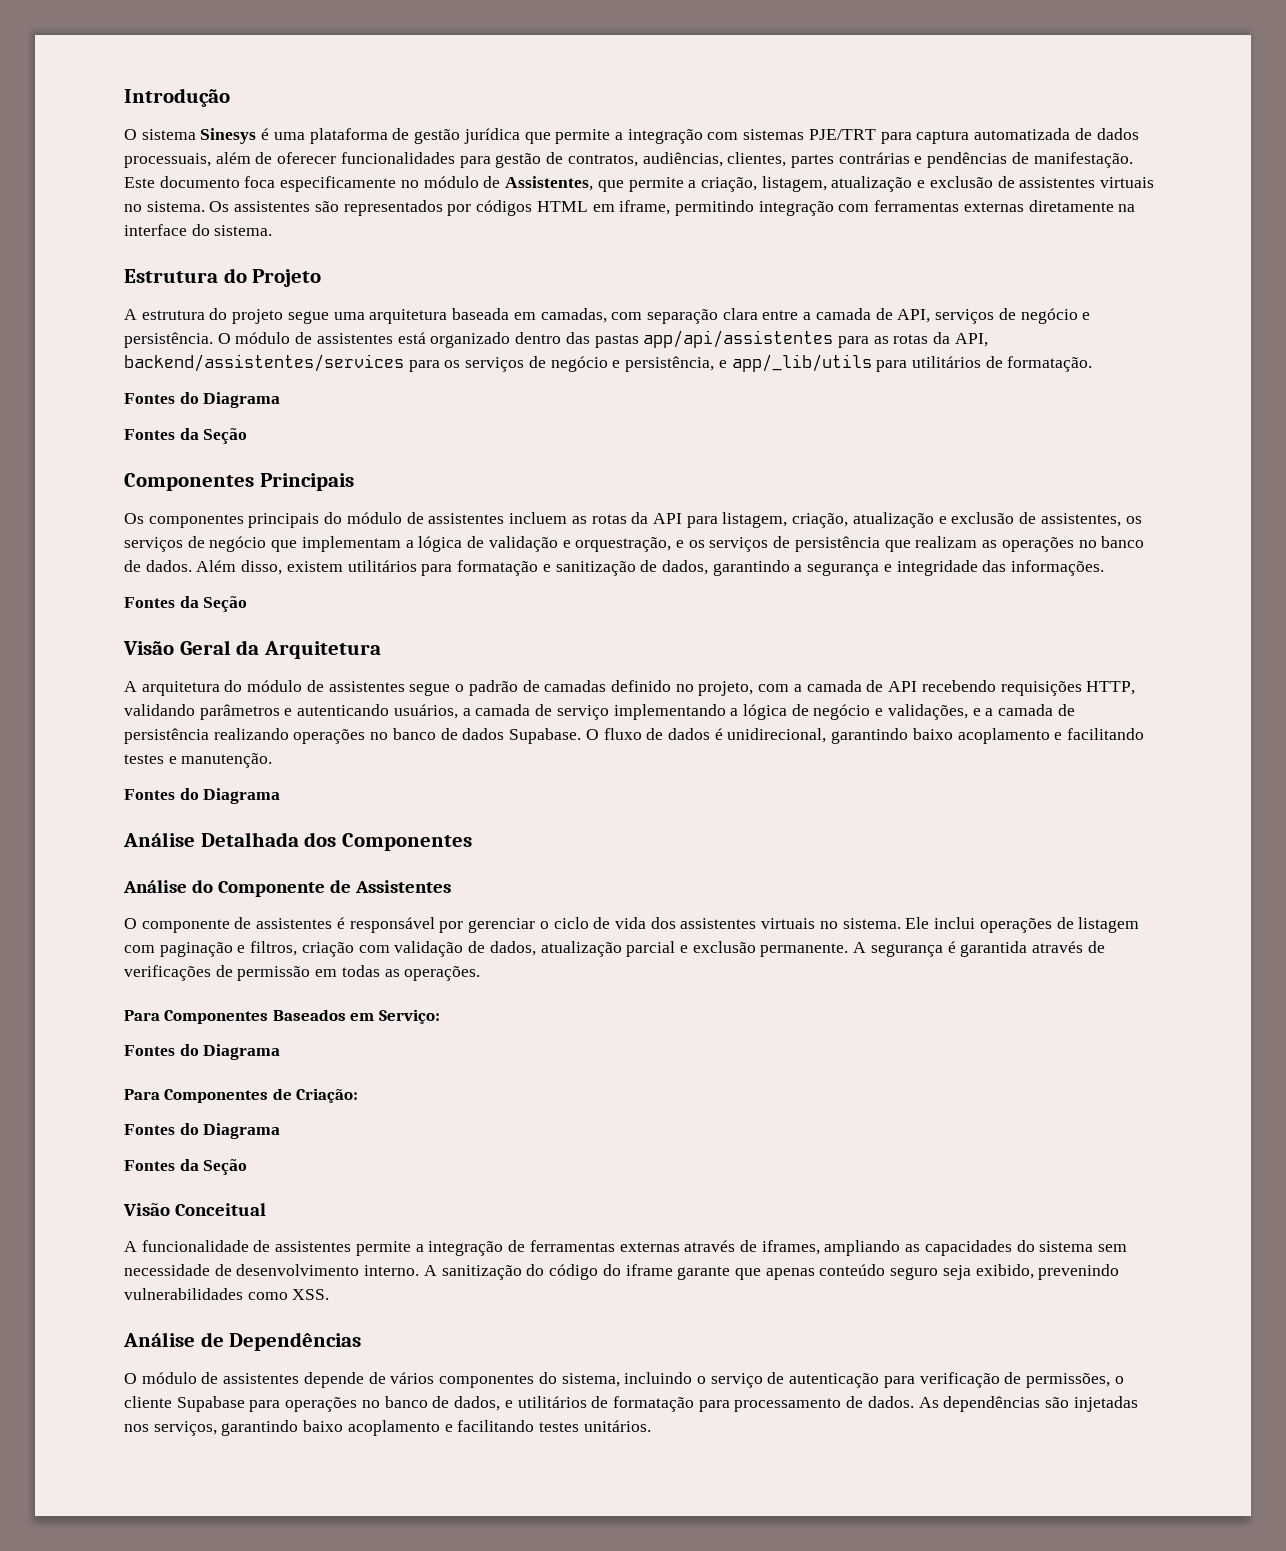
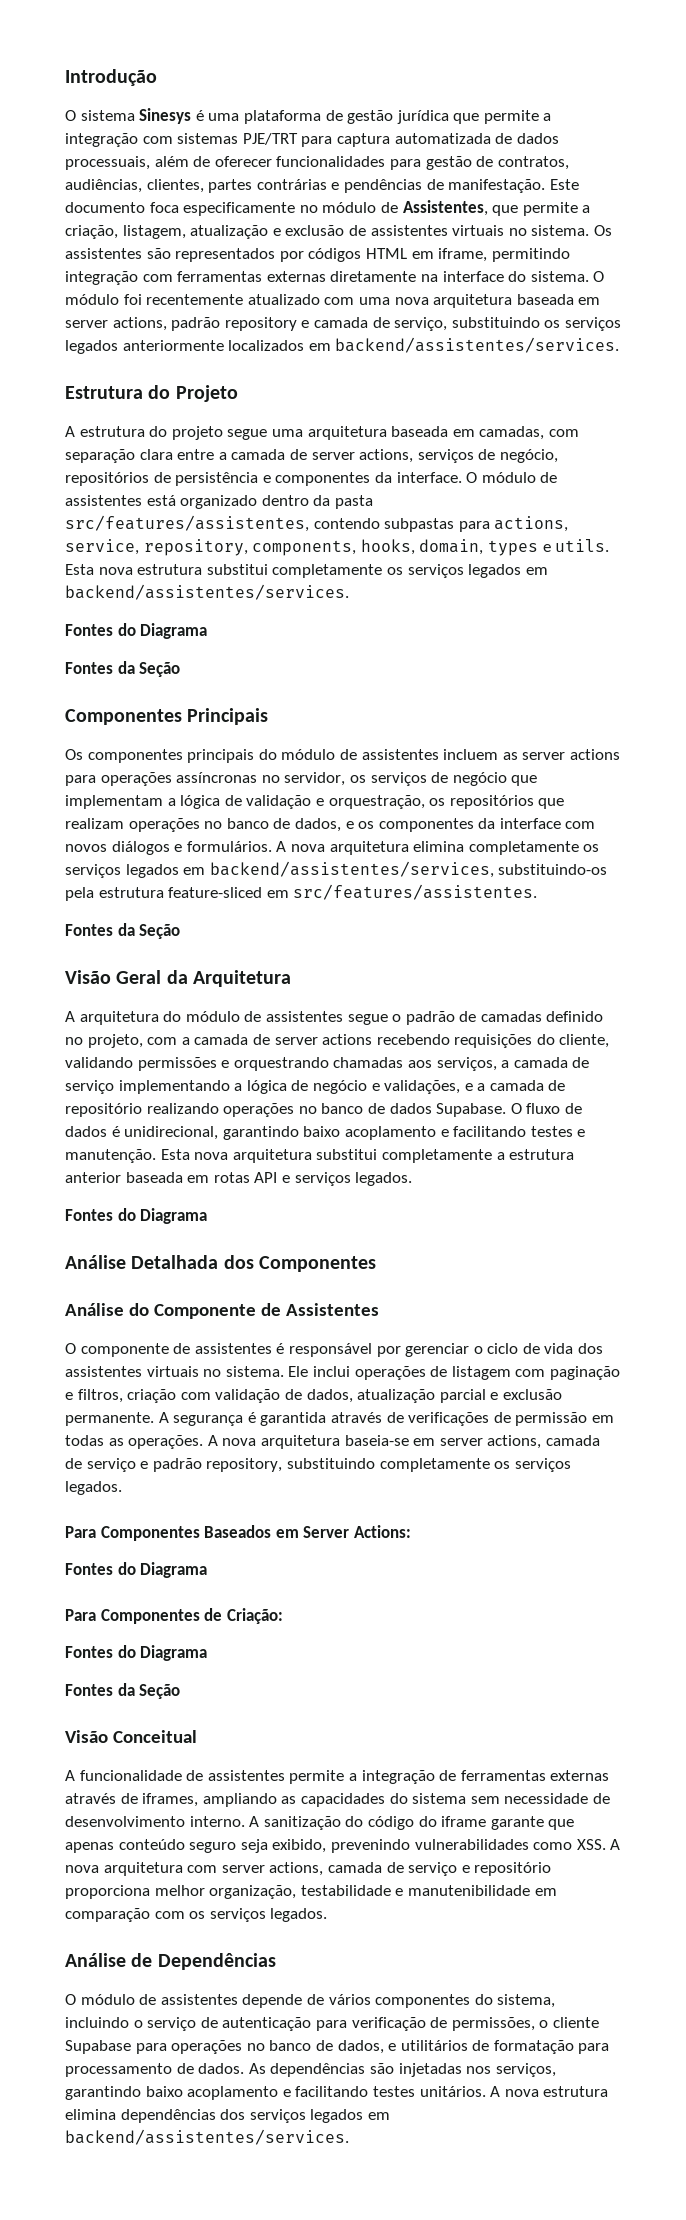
+ O módulo foi recentemente atualizado com uma nova arquitetura baseada em server actions, padrão repository e camada de serviço, substituindo os serviços legados anteriormente localizados em backend/assistentes/services.
- A estrutura do projeto segue uma arquitetura baseada em camadas, com separação clara entre a camada de API, serviços de negócio e persistência.
+ A estrutura do projeto segue uma arquitetura baseada em camadas, com separação clara entre a camada de server actions, serviços de negócio, repositórios de persistência e componentes da interface.
- O módulo de assistentes está organizado dentro das pastas app/api/assistentes para as rotas da API, backend/assistentes/services para os serviços de negócio e persistência, e app/_lib/utils para utilitários de formatação.
+ O módulo de assistentes está organizado dentro da pasta src/features/assistentes, contendo subpastas para actions, service, repository, components, hooks, domain, types e utils. Esta nova estrutura substitui completamente os serviços legados em backend/assistentes/services.
- Os componentes principais do módulo de assistentes incluem as rotas da API para listagem, criação, atualização e exclusão de assistentes, os serviços de negócio que implementam a lógica de validação e orquestração, e os serviços de persistência que realizam as operações no banco de dados. Além disso, existem utilitários para formatação e sanitização de dados, garantindo a segurança e integridade das informações.
+ Os componentes principais do módulo de assistentes incluem as server actions para operações assíncronas no servidor, os serviços de negócio que implementam a lógica de validação e orquestração, os repositórios que realizam operações no banco de dados, e os componentes da interface com novos diálogos e formulários. A nova arquitetura elimina completamente os serviços legados em backend/assistentes/services, substituindo-os pela estrutura feature-sliced em src/features/assistentes.
- A arquitetura do módulo de assistentes segue o padrão de camadas definido no projeto, com a camada de API recebendo requisições HTTP, validando parâmetros e autenticando usuários, a camada de serviço implementando a lógica de negócio e validações, e a camada de persistência realizando operações no banco de dados Supabase.
+ A arquitetura do módulo de assistentes segue o padrão de camadas definido no projeto, com a camada de server actions recebendo requisições do cliente, validando permissões e orquestrando chamadas aos serviços, a camada de serviço implementando a lógica de negócio e validações, e a camada de repositório realizando operações no banco de dados Supabase.
+ Esta nova arquitetura substitui completamente a estrutura anterior baseada em rotas API e serviços legados.
+ A nova arquitetura baseia-se em server actions, camada de serviço e padrão repository, substituindo completamente os serviços legados.
- Para Componentes Baseados em Serviço:
+ Para Componentes Baseados em Server Actions:
- A sanitização do código do iframe garante que apenas conteúdo seguro seja exibido, prevenindo vulnerabilidades como XSS.
+ A sanitização do código do iframe garante que apenas conteúdo seguro seja exibido, prevenindo vulnerabilidades como XSS. A nova arquitetura com server actions, camada de serviço e repositório proporciona melhor organização, testabilidade e manutenibilidade em comparação com os serviços legados.
+ A nova estrutura elimina dependências dos serviços legados em backend/assistentes/services.

